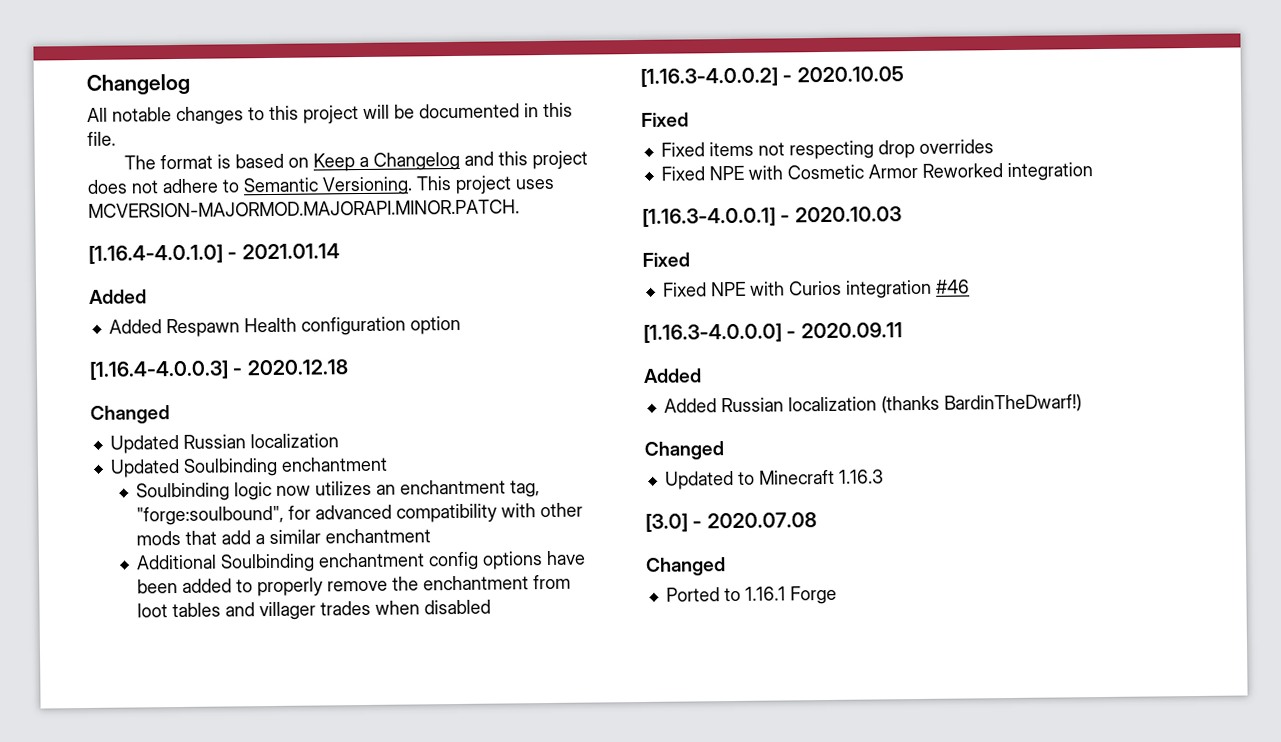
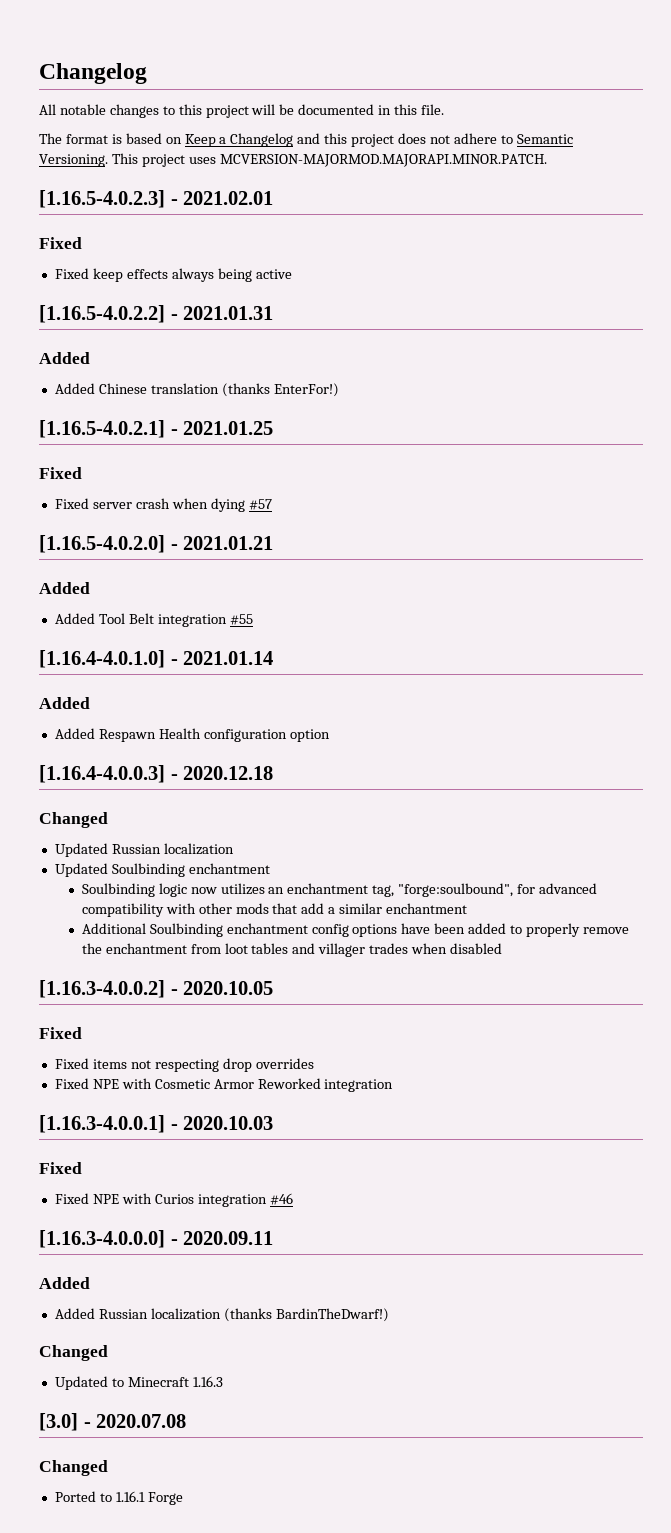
+ [1.16.5-4.0.2.3] - 2021.02.01
+ Fixed
+ Fixed keep effects always being active
+ [1.16.5-4.0.2.2] - 2021.01.31
+ Added
+ Added Chinese translation (thanks EnterFor!)
+ [1.16.5-4.0.2.1] - 2021.01.25
+ Fixed
+ Fixed server crash when dying #57
+ [1.16.5-4.0.2.0] - 2021.01.21
+ Added
+ Added Tool Belt integration #55

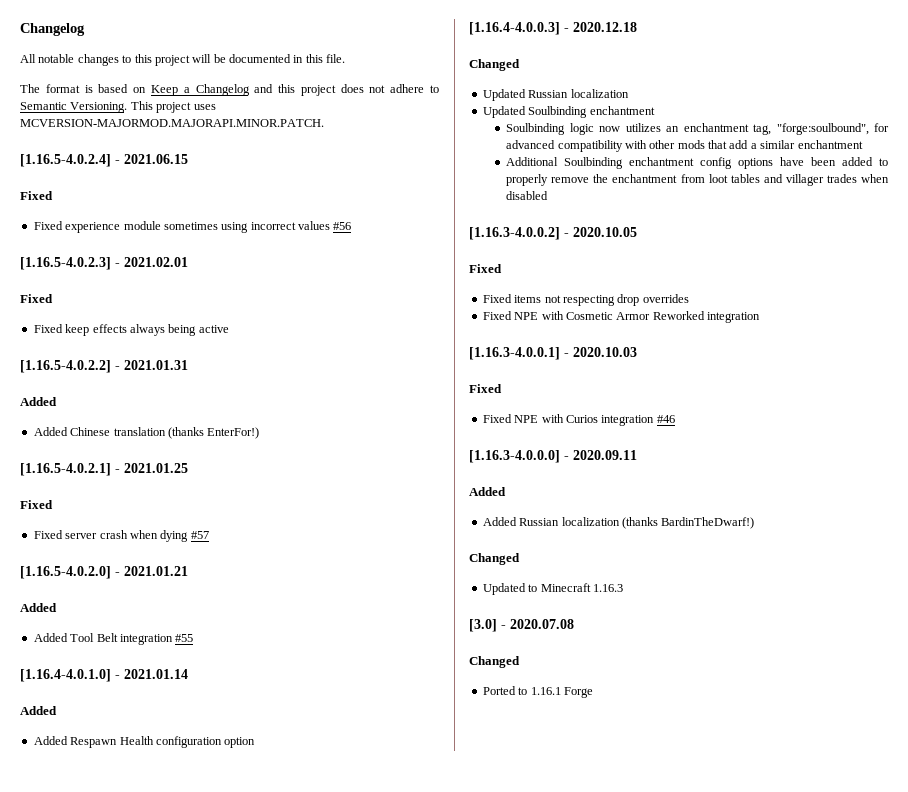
+ [1.16.5-4.0.2.4] - 2021.06.15
+ Fixed
+ Fixed experience module sometimes using incorrect values #56

